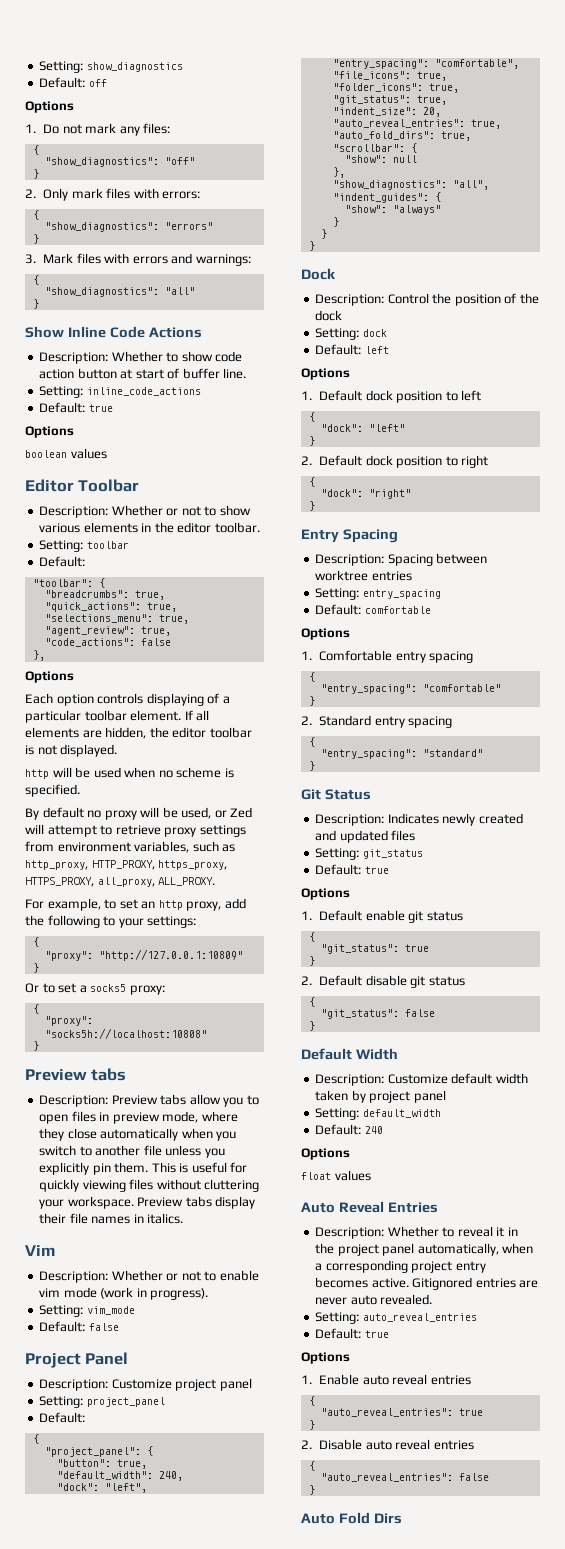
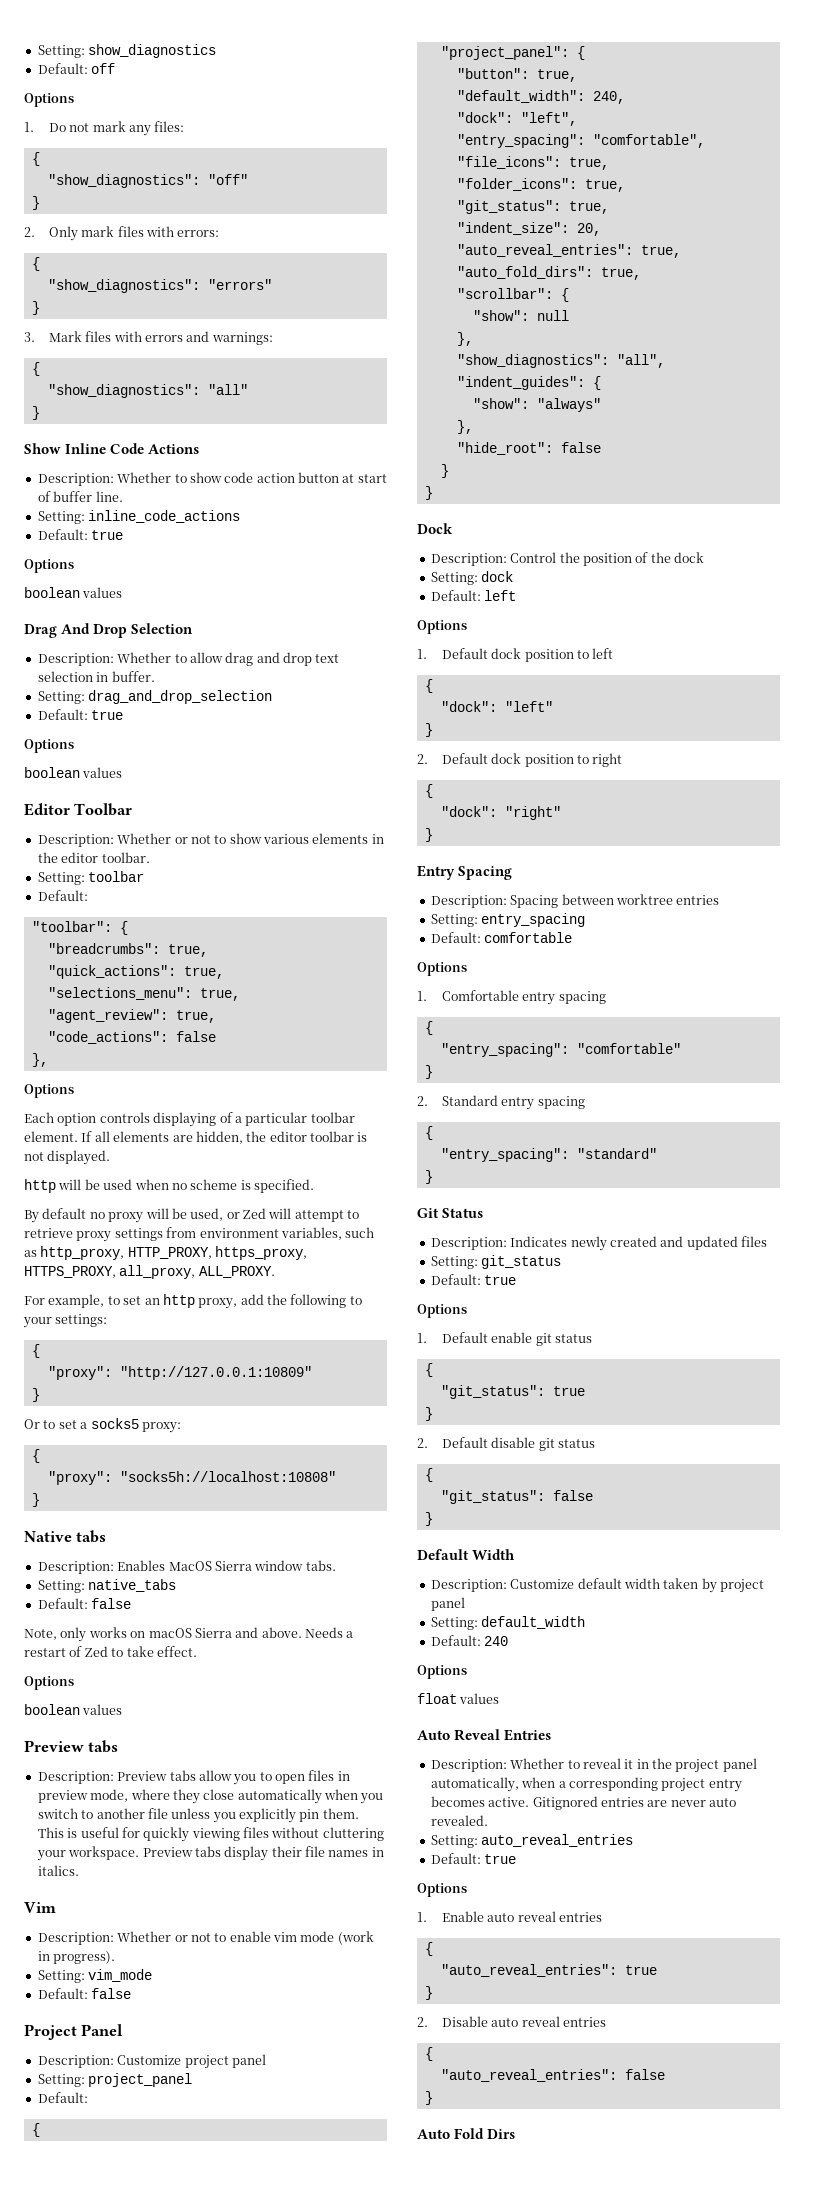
+ Drag And Drop Selection
+ Description: Whether to allow drag and drop text selection in buffer.
+ Setting: drag_and_drop_selection
+ Default: true
+ Options
+ boolean values
+ Native tabs
+ Description: Enables MacOS Sierra window tabs.
+ Setting: native_tabs
+ Default: false
+ Note, only works on macOS Sierra and above. Needs a restart of Zed to take effect.
+ Options
+ boolean values
  "show": "always"
- }
+ },
+ "hide_root": false

